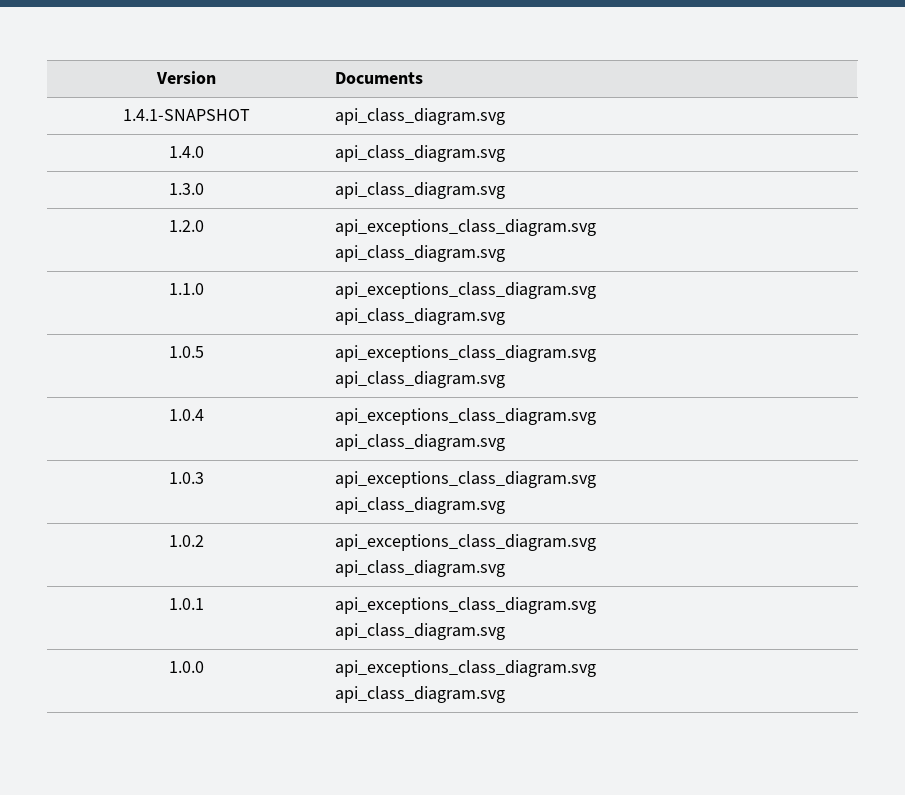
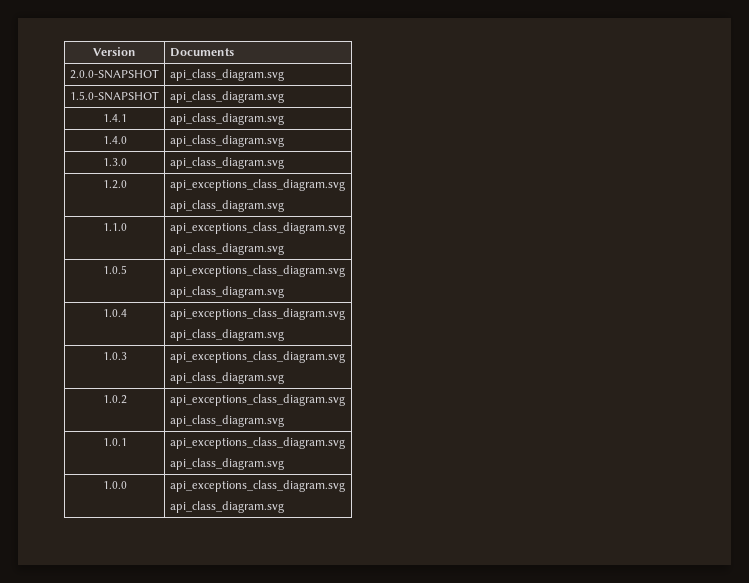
- 1.4.1-SNAPSHOT | api_class_diagram.svg
+ 2.0.0-SNAPSHOT | api_class_diagram.svg
+ 1.5.0-SNAPSHOT | api_class_diagram.svg
+ 1.4.1 | api_class_diagram.svg

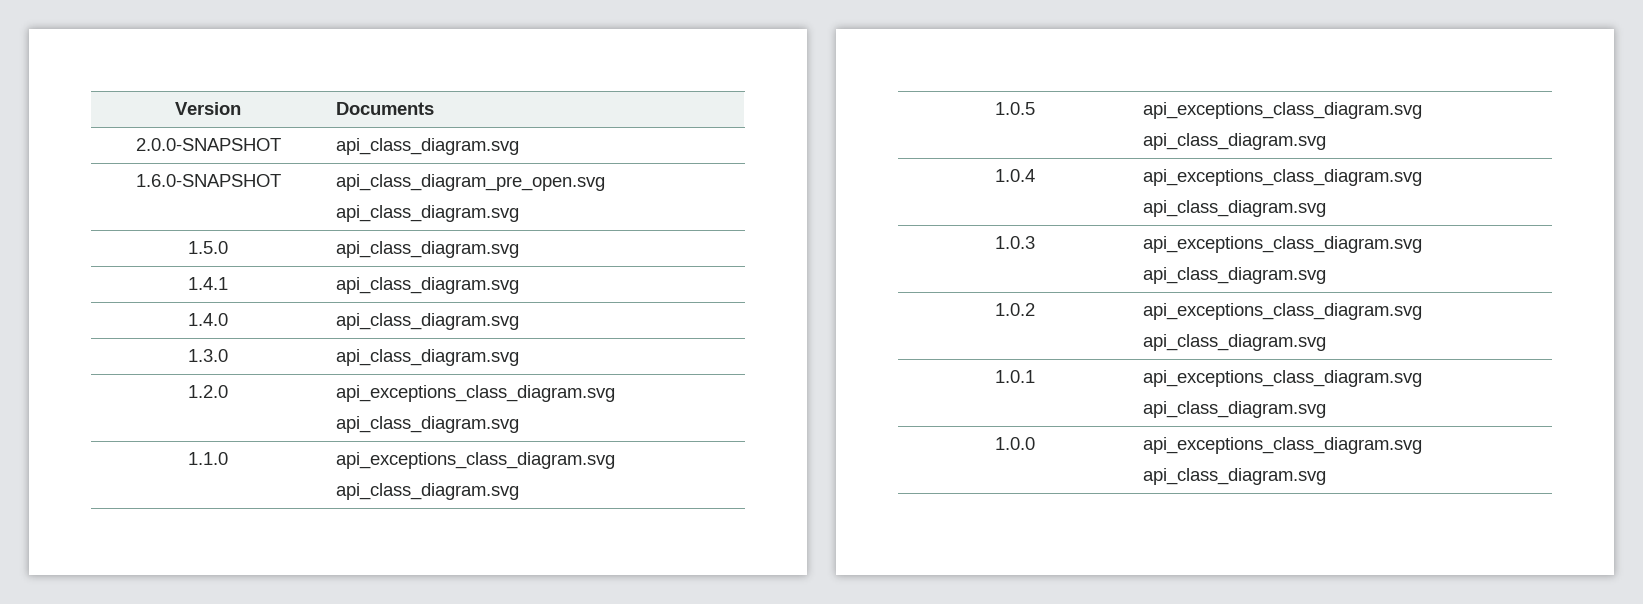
- 1.5.0-SNAPSHOT | api_class_diagram.svg
+ 1.6.0-SNAPSHOT | api_class_diagram_pre_open.svg
+ api_class_diagram.svg
+ 1.5.0 | api_class_diagram.svg

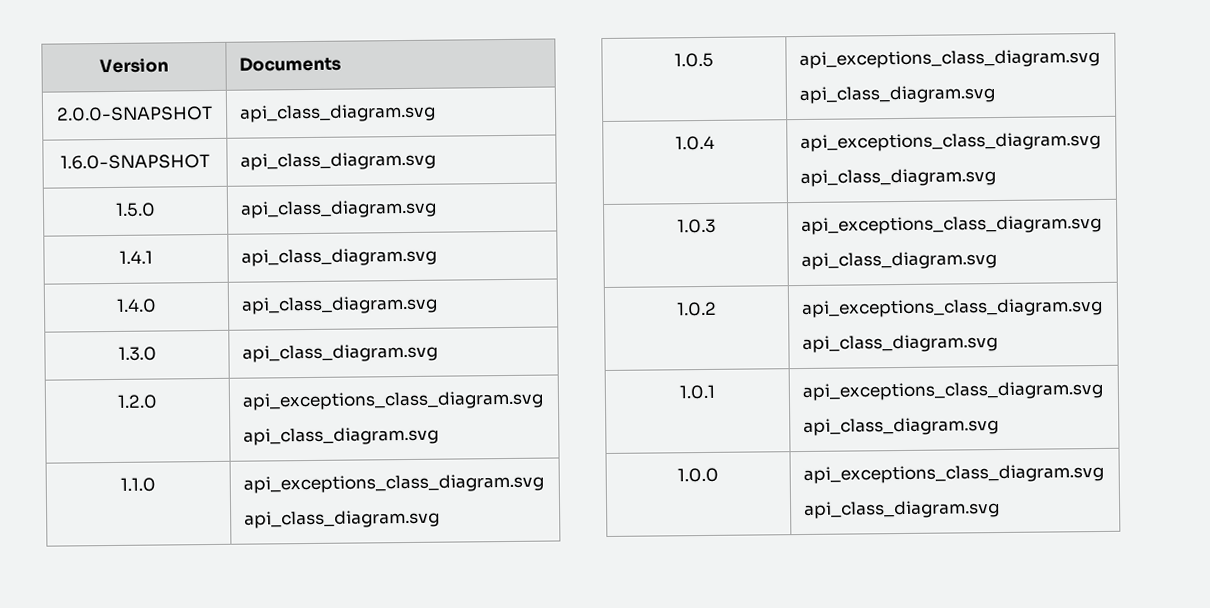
- 1.6.0-SNAPSHOT | api_class_diagram_pre_open.svg
- api_class_diagram.svg
+ 1.6.0-SNAPSHOT | api_class_diagram.svg

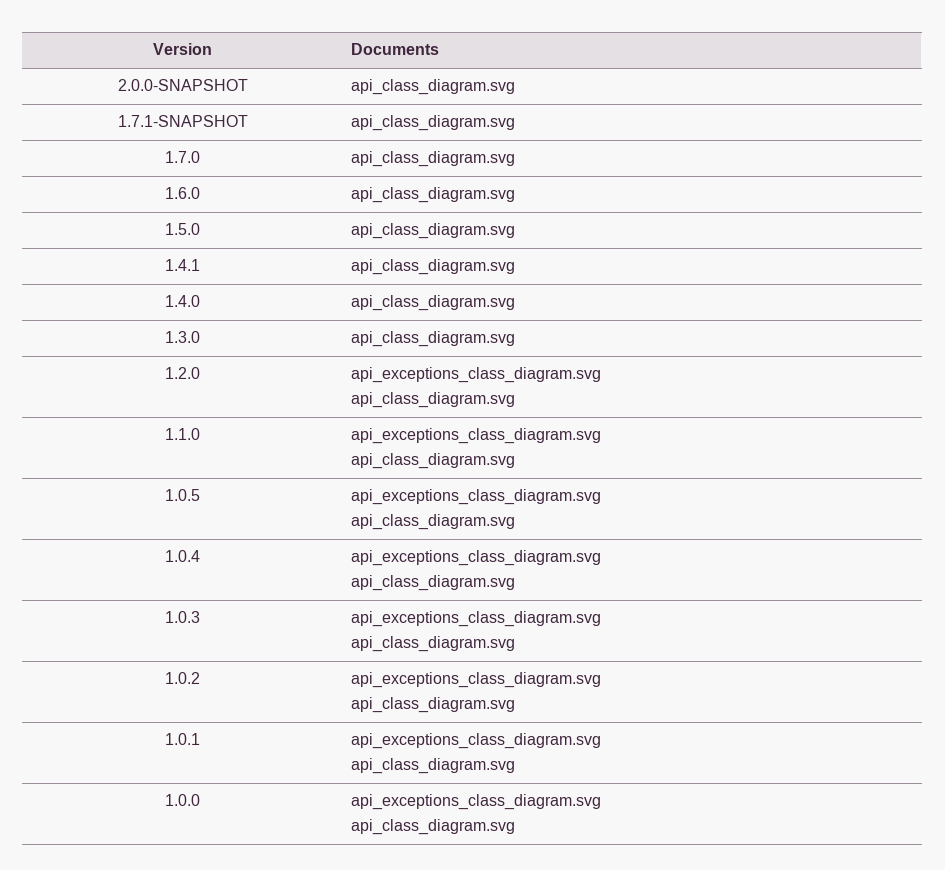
- 1.6.0-SNAPSHOT | api_class_diagram.svg
+ 1.7.1-SNAPSHOT | api_class_diagram.svg
+ 1.7.0 | api_class_diagram.svg
+ 1.6.0 | api_class_diagram.svg

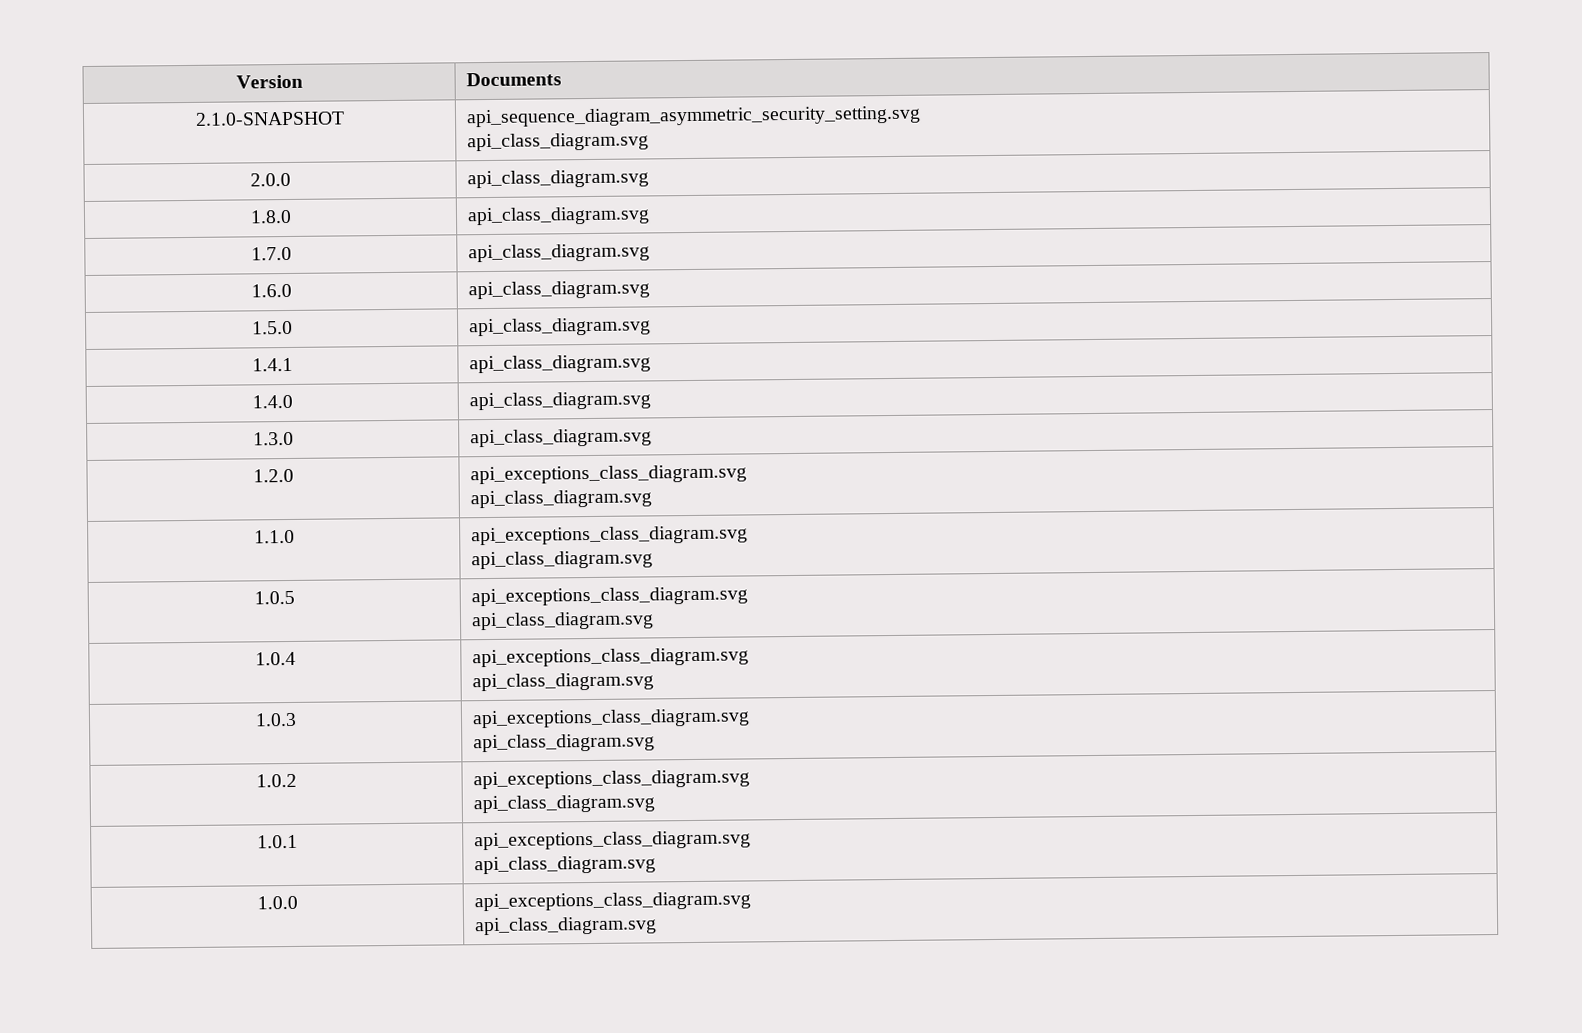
- 2.0.0-SNAPSHOT | api_class_diagram.svg
- 1.7.1-SNAPSHOT | api_class_diagram.svg
+ 2.1.0-SNAPSHOT | api_sequence_diagram_asymmetric_security_setting.svg
+ api_class_diagram.svg
+ 2.0.0 | api_class_diagram.svg
+ 1.8.0 | api_class_diagram.svg

